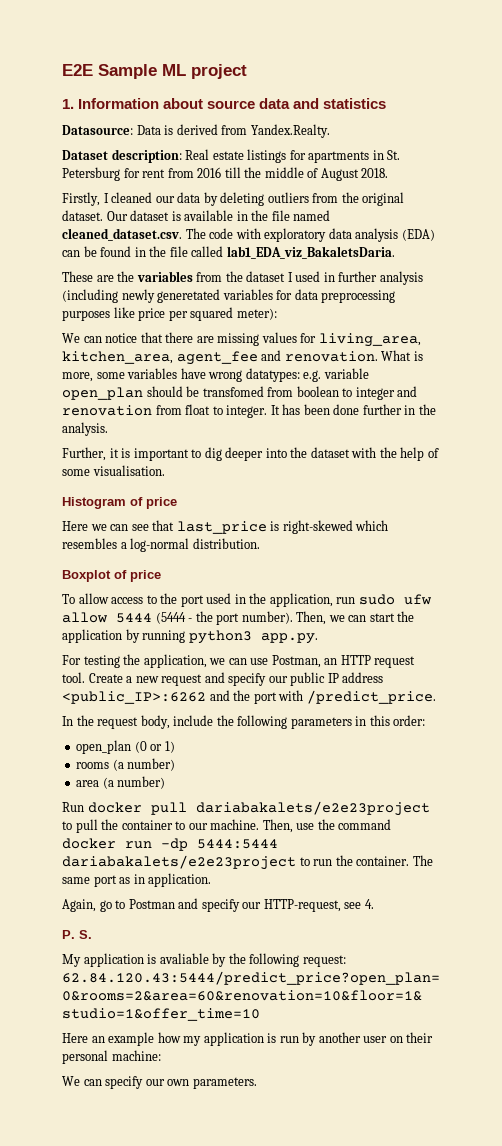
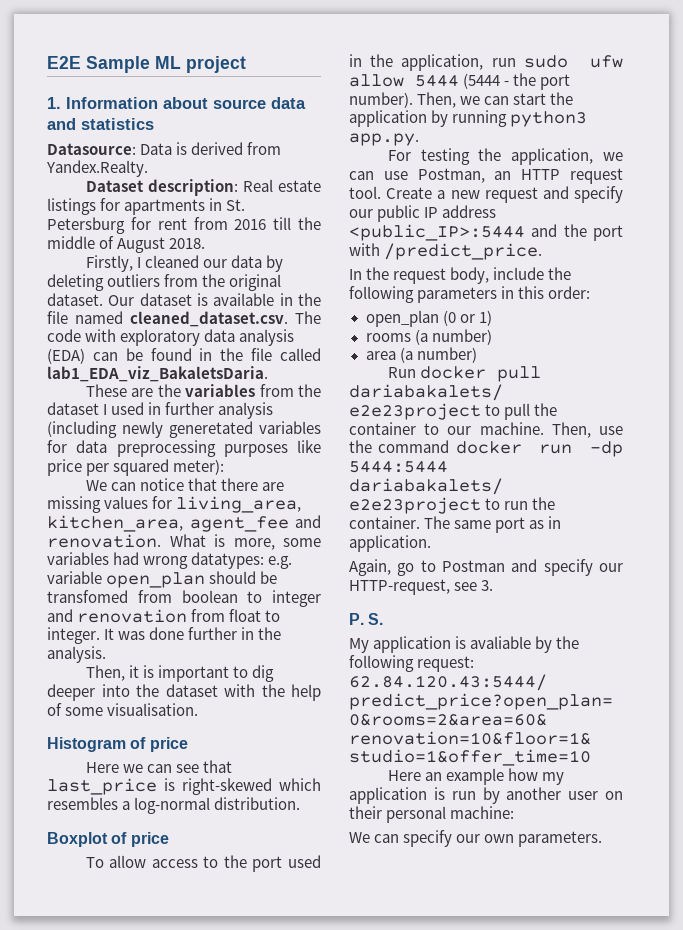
- What is more, some variables have wrong datatypes: e.g. variable open_plan should be transfomed from boolean to integer and renovation from float to integer.
+ What is more, some variables had wrong datatypes: e.g. variable open_plan should be transfomed from boolean to integer and renovation from float to integer.
- It has been done further in the analysis.
+ It was done further in the analysis.
- Further, it is important to dig deeper into the dataset with the help of some visualisation.
+ Then, it is important to dig deeper into the dataset with the help of some visualisation.
- Create a new request and specify our public IP address <public_IP>:6262 and the port with /predict_price.
+ Create a new request and specify our public IP address <public_IP>:5444 and the port with /predict_price.
- Again, go to Postman and specify our HTTP-request, see 4.
+ Again, go to Postman and specify our HTTP-request, see 3.

